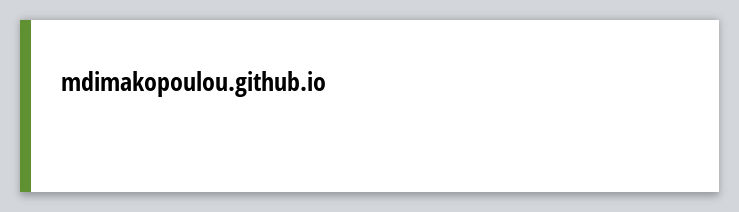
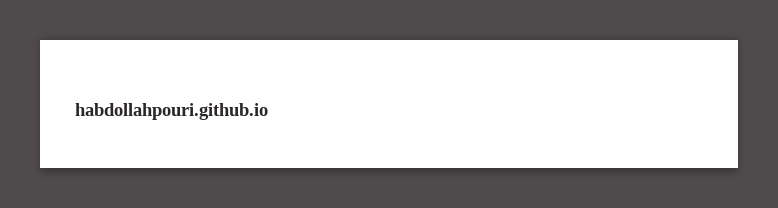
- mdimakopoulou.github.io
+ habdollahpouri.github.io

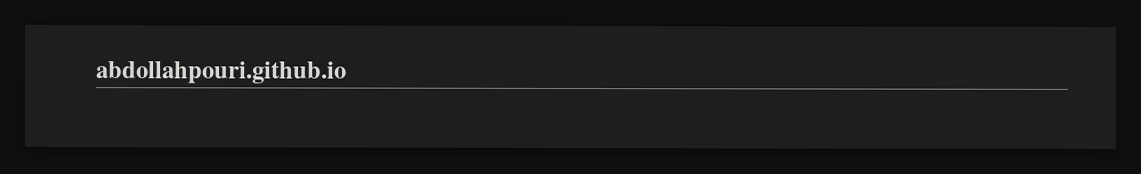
- habdollahpouri.github.io
+ abdollahpouri.github.io

